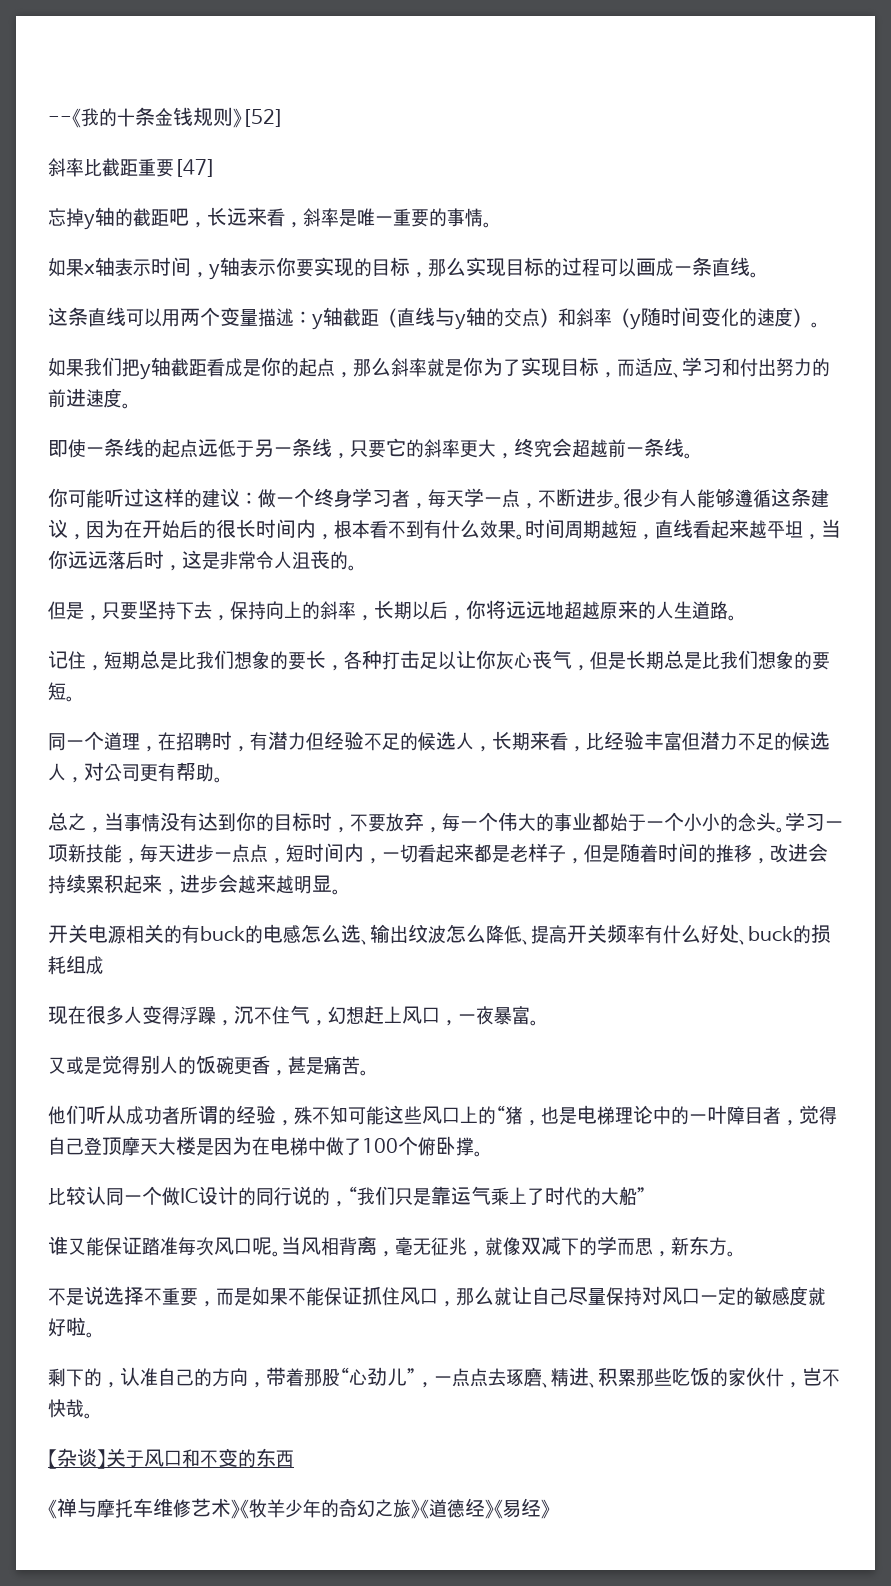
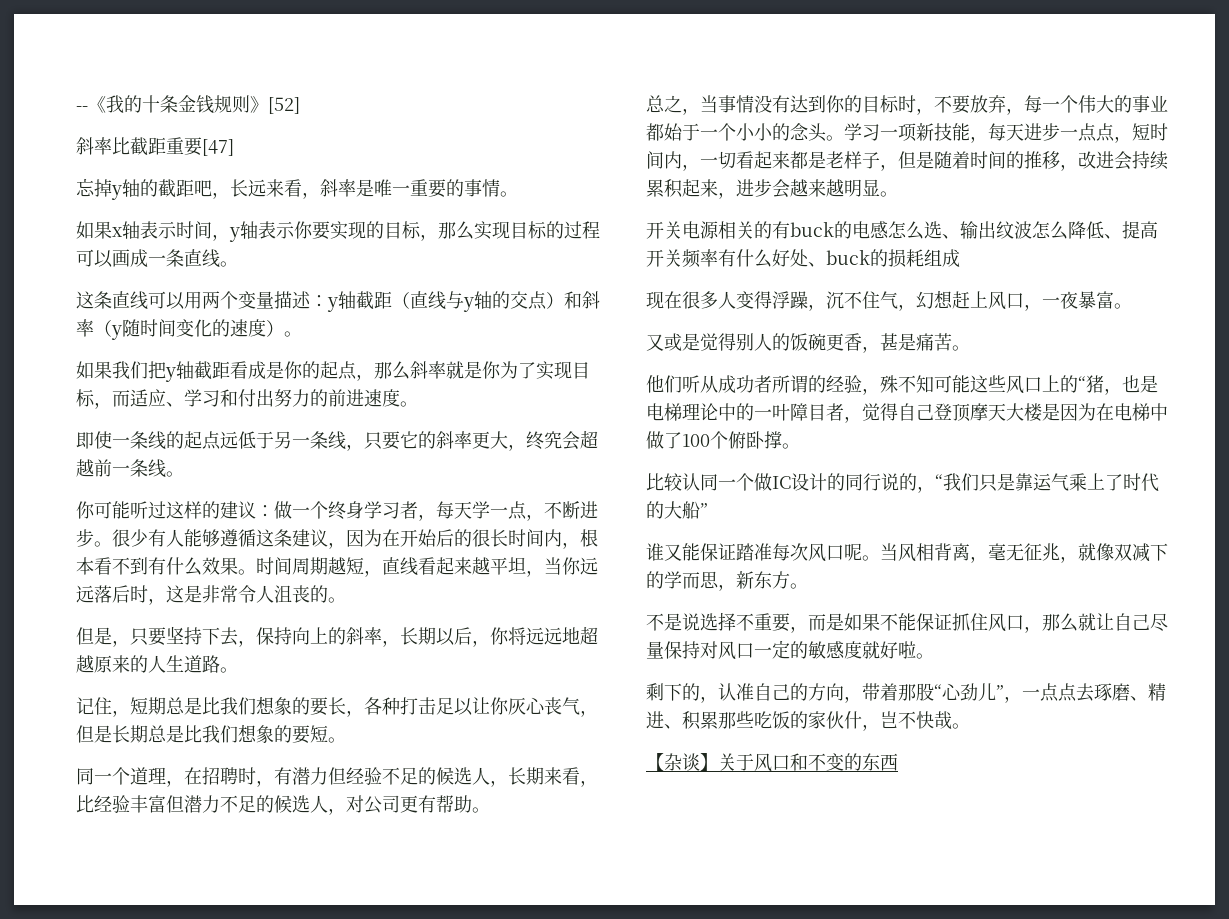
- 《禅与摩托车维修艺术》《牧羊少年的奇幻之旅》《道德经》《易经》

